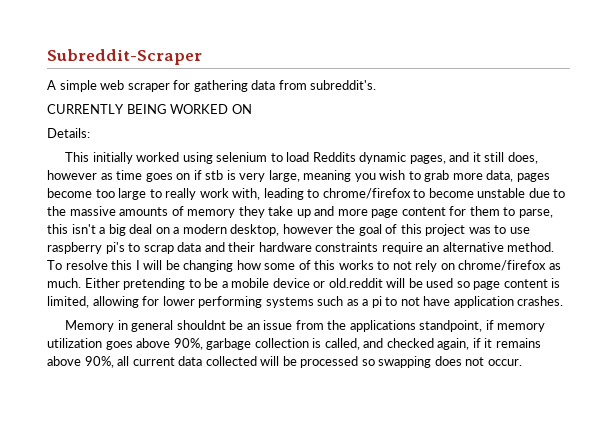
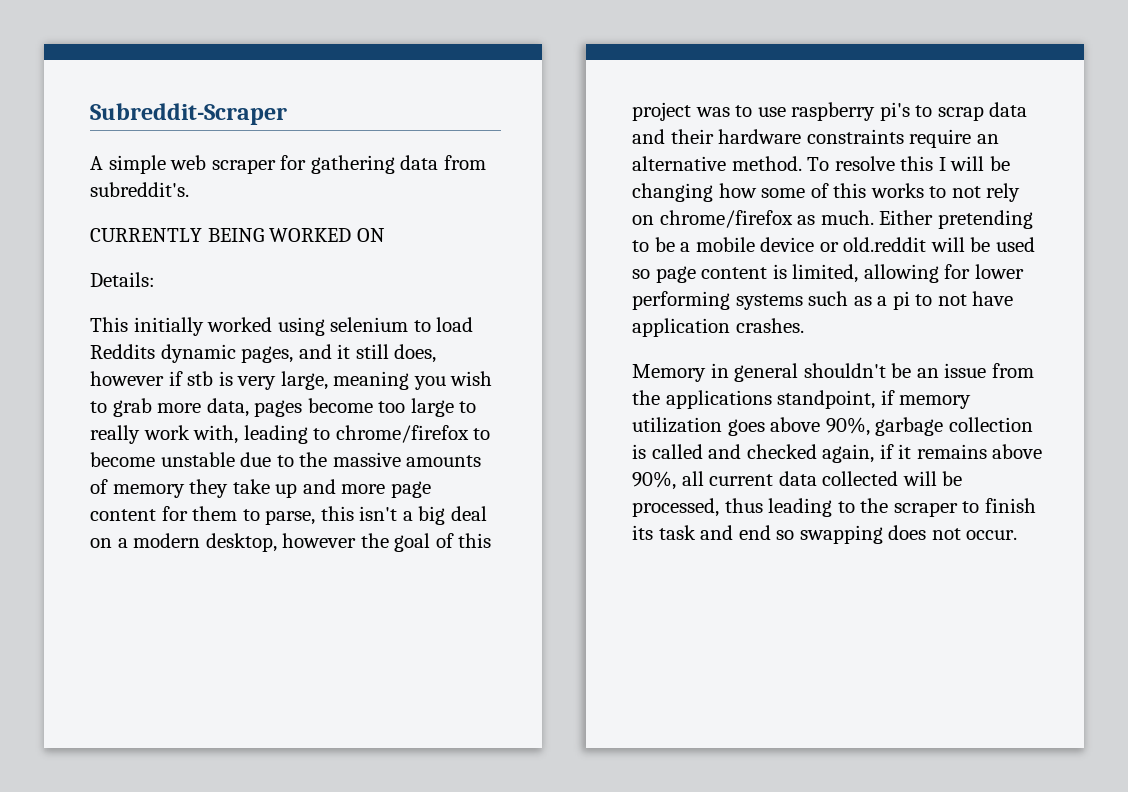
- This initially worked using selenium to load Reddits dynamic pages, and it still does, however as time goes on if stb is very large, meaning you wish to grab more data, pages become too large to really work with, leading to chrome/firefox to become unstable due to the massive amounts of memory they take up and more page content for them to parse, this isn't a big deal on a modern desktop, however the goal of this project was to use raspberry pi's to scrap data and their hardware constraints require an alternative method.
+ This initially worked using selenium to load Reddits dynamic pages, and it still does, however if stb is very large, meaning you wish to grab more data, pages become too large to really work with, leading to chrome/firefox to become unstable due to the massive amounts of memory they take up and more page content for them to parse, this isn't a big deal on a modern desktop, however the goal of this project was to use raspberry pi's to scrap data and their hardware constraints require an alternative method.
- Memory in general shouldnt be an issue from the applications standpoint, if memory utilization goes above 90%, garbage collection is called, and checked again, if it remains above 90%, all current data collected will be processed so swapping does not occur.
+ Memory in general shouldn't be an issue from the applications standpoint, if memory utilization goes above 90%, garbage collection is called and checked again, if it remains above 90%, all current data collected will be processed, thus leading to the scraper to finish its task and end so swapping does not occur.

